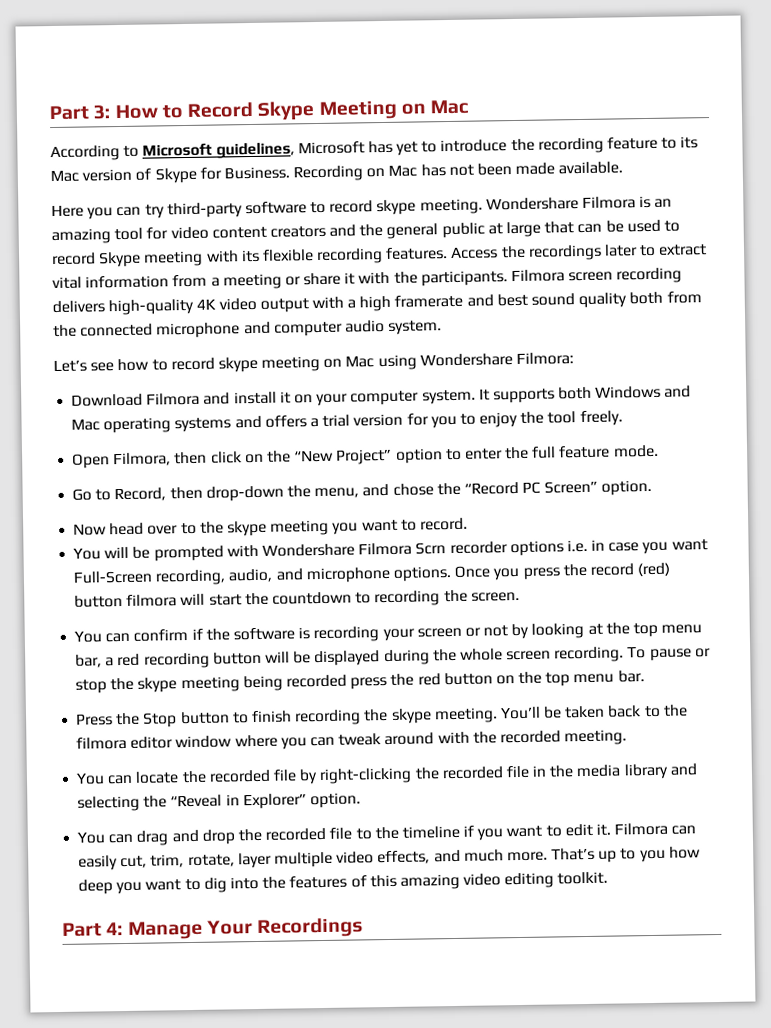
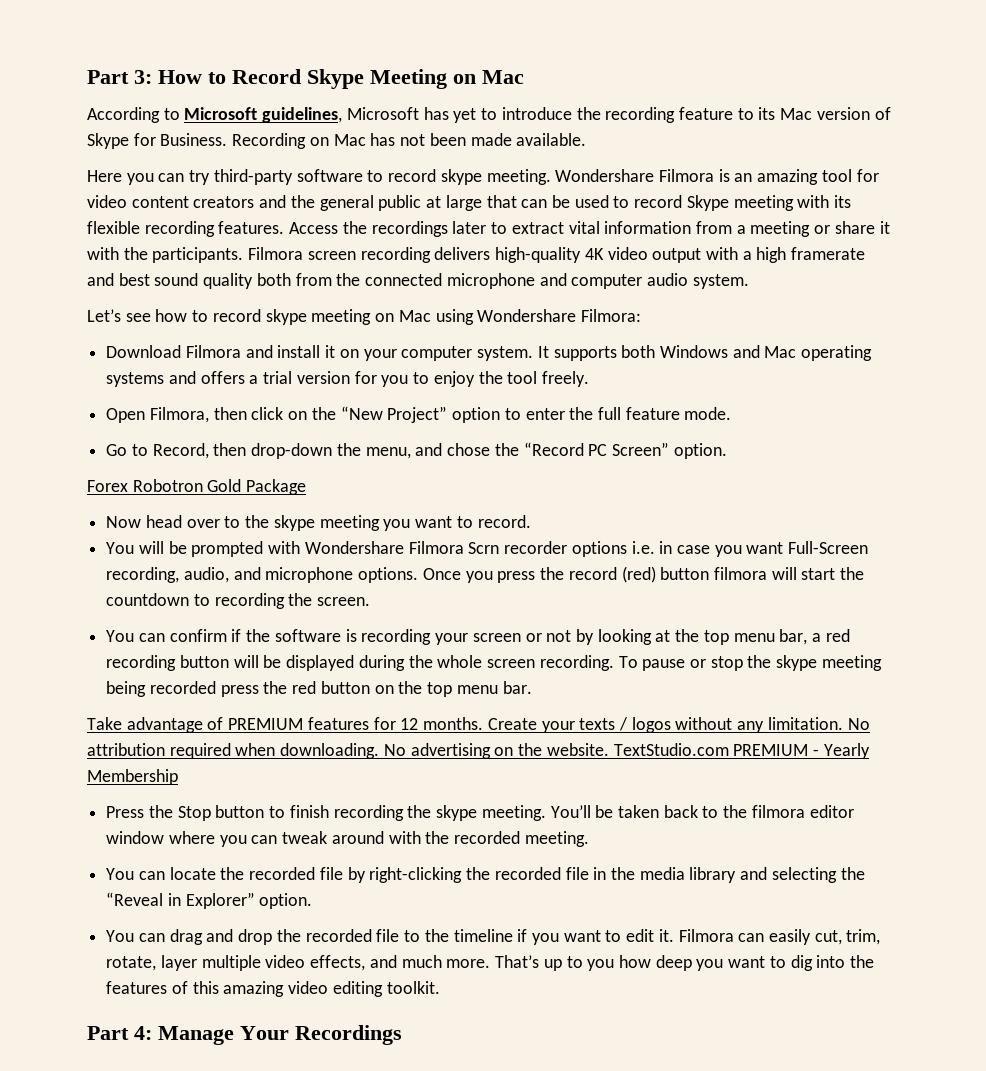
+ Forex Robotron Gold Package
+ Take advantage of PREMIUM features for 12 months. Create your texts / logos without any limitation. No attribution required when downloading. No advertising on the website. TextStudio.com PREMIUM - Yearly Membership

